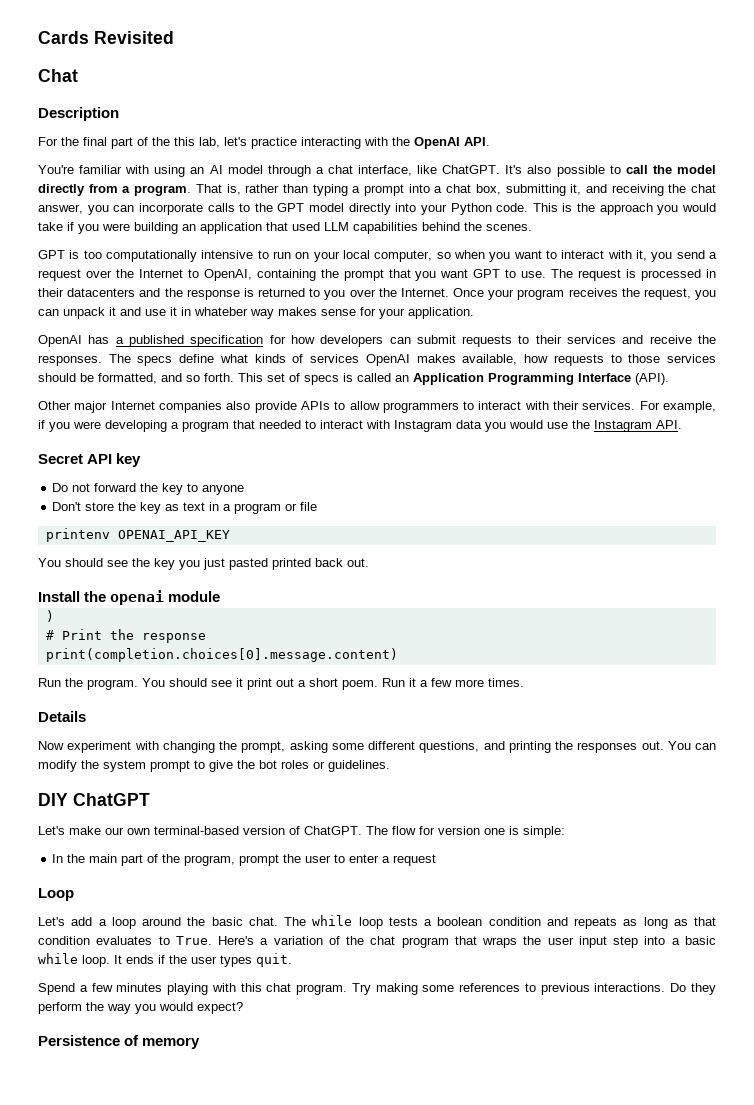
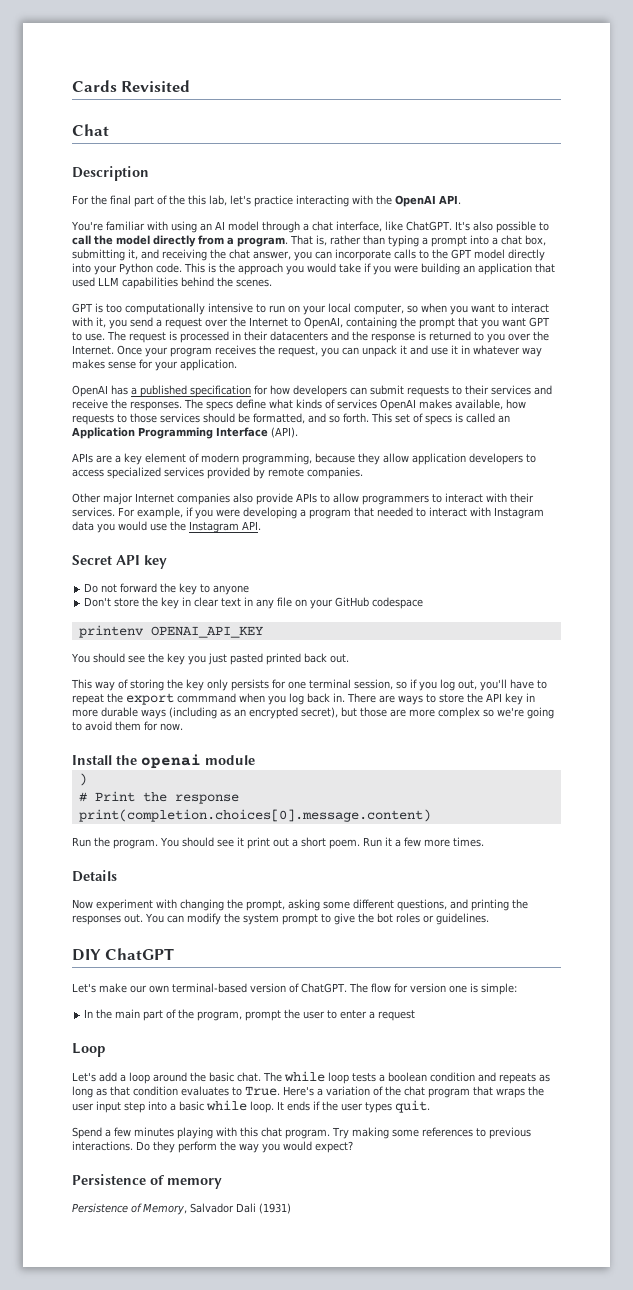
- Once your program receives the request, you can unpack it and use it in whateber way makes sense for your application.
+ Once your program receives the request, you can unpack it and use it in whatever way makes sense for your application.
+ APIs are a key element of modern programming, because they allow application developers to access specialized services provided by remote companies.
- Don't store the key as text in a program or file
+ Don't store the key in clear text in any file on your GitHub codespace
+ This way of storing the key only persists for one terminal session, so if you log out, you'll have to repeat the export commmand when you log back in. There are ways to store the API key in more durable ways (including as an encrypted secret), but those are more complex so we're going to avoid them for now.
+ Persistence of Memory, Salvador Dali (1931)

